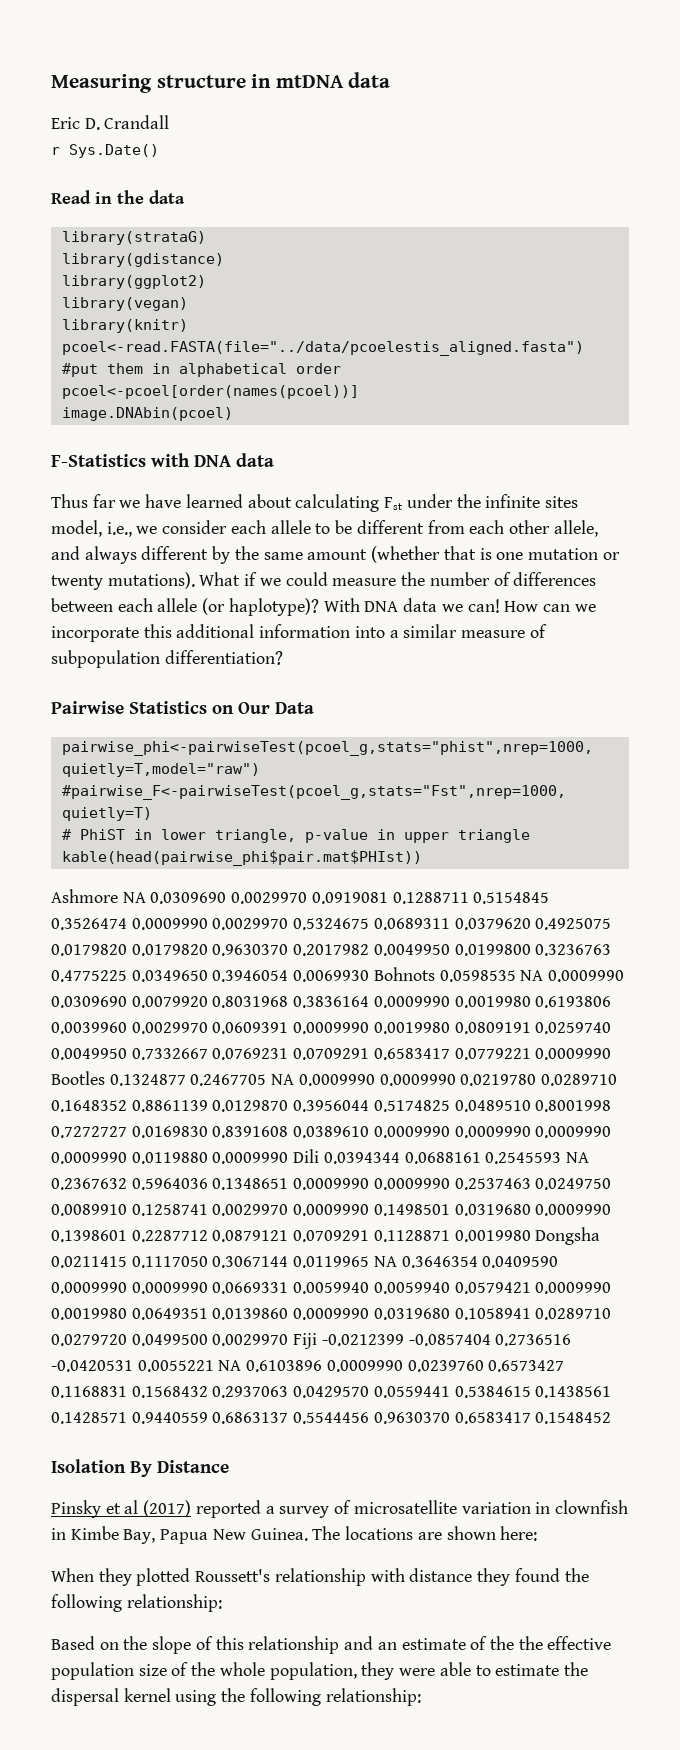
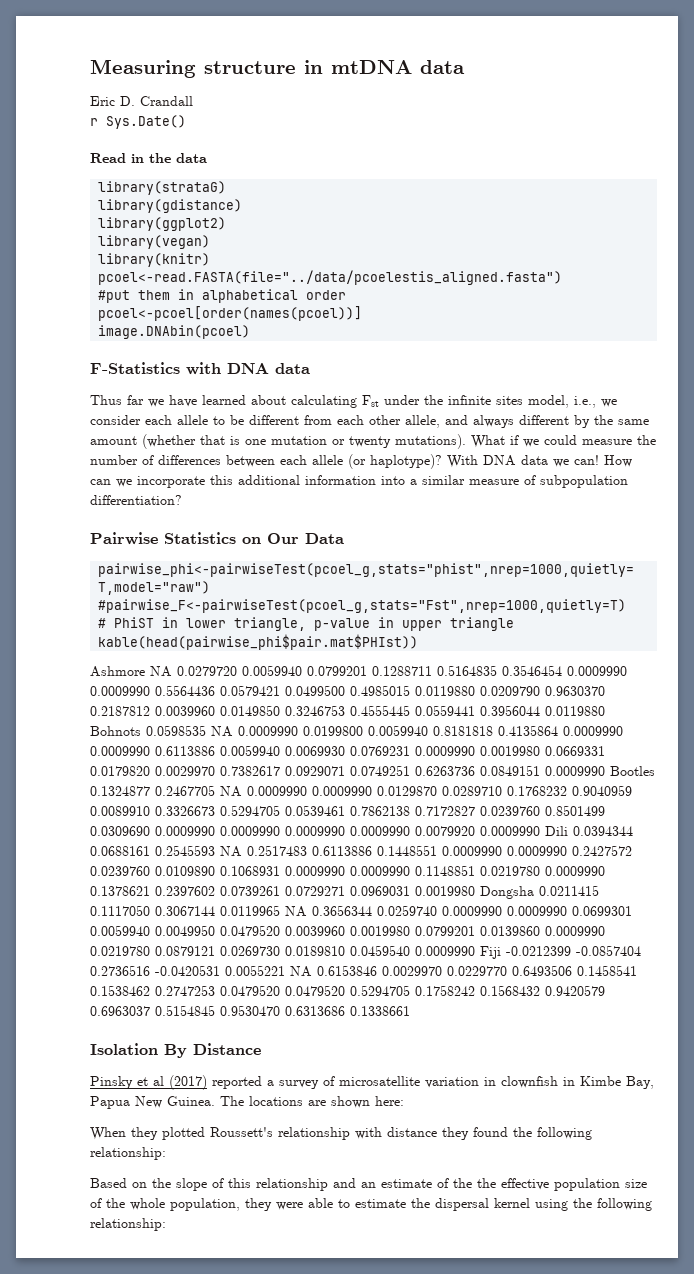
- Ashmore NA 0.0309690 0.0029970 0.0919081 0.1288711 0.5154845 0.3526474 0.0009990 0.0029970 0.5324675 0.0689311 0.0379620 0.4925075 0.0179820 0.0179820 0.9630370 0.2017982 0.0049950 0.0199800 0.3236763 0.4775225 0.0349650 0.3946054 0.0069930 Bohnots 0.0598535 NA 0.0009990 0.0309690 0.0079920 0.8031968 0.3836164 0.0009990 0.0019980 0.6193806 0.0039960 0.0029970 0.0609391 0.0009990 0.0019980 0.0809191 0.0259740 0.0049950 0.7332667 0.0769231 0.0709291 0.6583417 0.0779221 0.0009990 Bootles 0.1324877 0.2467705 NA 0.0009990 0.0009990 0.0219780 0.0289710 0.1648352 0.8861139 0.0129870 0.3956044 0.5174825 0.0489510 0.8001998 0.7272727 0.0169830 0.8391608 0.0389610 0.0009990 0.0009990 0.0009990 0.0009990 0.0119880 0.0009990 Dili 0.0394344 0.0688161 0.2545593 NA 0.2367632 0.5964036 0.1348651 0.0009990 0.0009990 0.2537463 0.0249750 0.0089910 0.1258741 0.0029970 0.0009990 0.1498501 0.0319680 0.0009990 0.1398601 0.2287712 0.0879121 0.0709291 0.1128871 0.0019980 Dongsha 0.0211415 0.1117050 0.3067144 0.0119965 NA 0.3646354 0.0409590 0.0009990 0.0009990 0.0669331 0.0059940 0.0059940 0.0579421 0.0009990 0.0019980 0.0649351 0.0139860 0.0009990 0.0319680 0.1058941 0.0289710 0.0279720 0.0499500 0.0029970 Fiji -0.0212399 -0.0857404 0.2736516 -0.0420531 0.0055221 NA 0.6103896 0.0009990 0.0239760 0.6573427 0.1168831 0.1568432 0.2937063 0.0429570 0.0559441 0.5384615 0.1438561 0.1428571 0.9440559 0.6863137 0.5544456 0.9630370 0.6583417 0.1548452
+ Ashmore NA 0.0279720 0.0059940 0.0799201 0.1288711 0.5164835 0.3546454 0.0009990 0.0009990 0.5564436 0.0579421 0.0499500 0.4985015 0.0119880 0.0209790 0.9630370 0.2187812 0.0039960 0.0149850 0.3246753 0.4555445 0.0559441 0.3956044 0.0119880 Bohnots 0.0598535 NA 0.0009990 0.0199800 0.0059940 0.8181818 0.4135864 0.0009990 0.0009990 0.6113886 0.0059940 0.0069930 0.0769231 0.0009990 0.0019980 0.0669331 0.0179820 0.0029970 0.7382617 0.0929071 0.0749251 0.6263736 0.0849151 0.0009990 Bootles 0.1324877 0.2467705 NA 0.0009990 0.0009990 0.0129870 0.0289710 0.1768232 0.9040959 0.0089910 0.3326673 0.5294705 0.0539461 0.7862138 0.7172827 0.0239760 0.8501499 0.0309690 0.0009990 0.0009990 0.0009990 0.0009990 0.0079920 0.0009990 Dili 0.0394344 0.0688161 0.2545593 NA 0.2517483 0.6113886 0.1448551 0.0009990 0.0009990 0.2427572 0.0239760 0.0109890 0.1068931 0.0009990 0.0009990 0.1148851 0.0219780 0.0009990 0.1378621 0.2397602 0.0739261 0.0729271 0.0969031 0.0019980 Dongsha 0.0211415 0.1117050 0.3067144 0.0119965 NA 0.3656344 0.0259740 0.0009990 0.0009990 0.0699301 0.0059940 0.0049950 0.0479520 0.0039960 0.0019980 0.0799201 0.0139860 0.0009990 0.0219780 0.0879121 0.0269730 0.0189810 0.0459540 0.0009990 Fiji -0.0212399 -0.0857404 0.2736516 -0.0420531 0.0055221 NA 0.6153846 0.0029970 0.0229770 0.6493506 0.1458541 0.1538462 0.2747253 0.0479520 0.0479520 0.5294705 0.1758242 0.1568432 0.9420579 0.6963037 0.5154845 0.9530470 0.6313686 0.1338661

